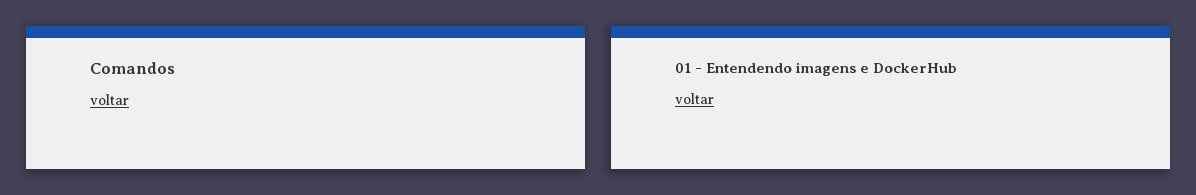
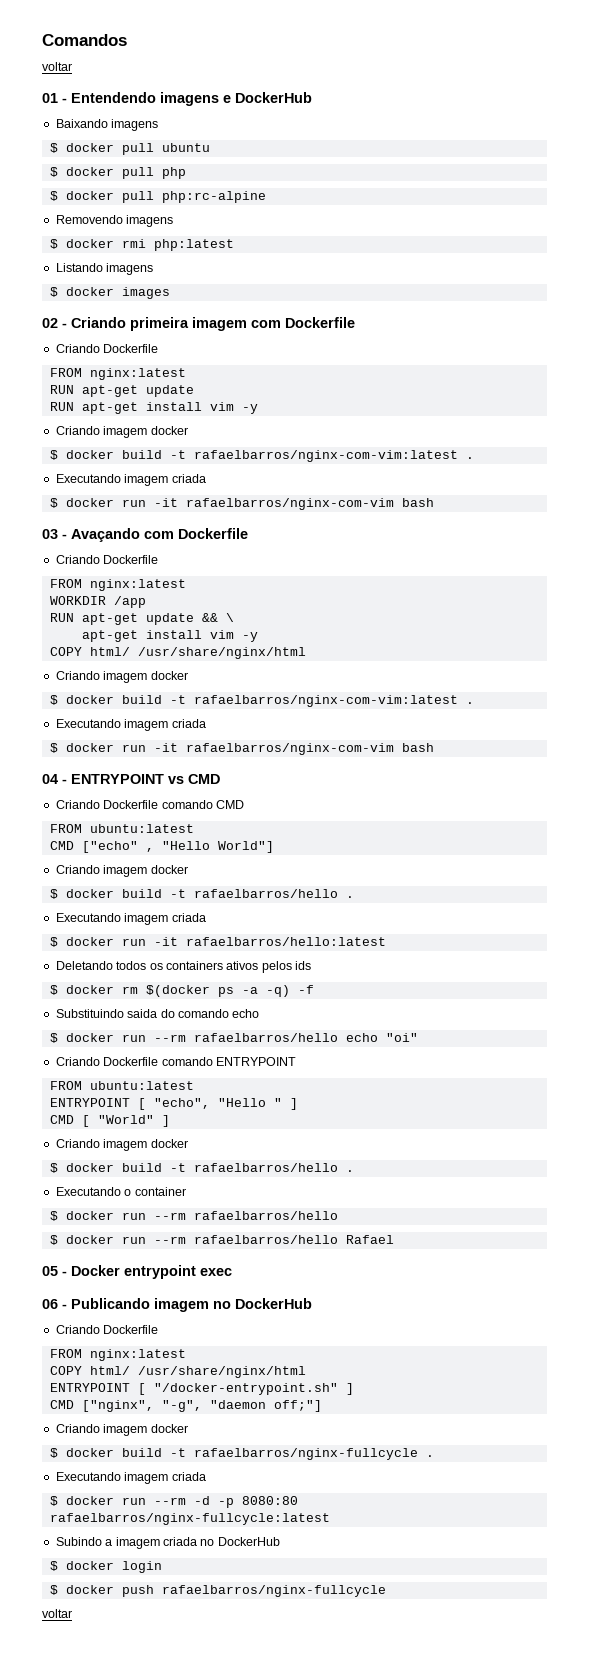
+ Baixando imagens
+ $ docker pull ubuntu
+ $ docker pull php
+ $ docker pull php:rc-alpine
+ Removendo imagens
+ $ docker rmi php:latest
+ Listando imagens
+ $ docker images
+ 02 - Criando primeira imagem com Dockerfile
+ Criando Dockerfile
+ FROM nginx:latest
+ RUN apt-get update
+ RUN apt-get install vim -y
+ Criando imagem docker
+ $ docker build -t rafaelbarros/nginx-com-vim:latest .
+ Executando imagem criada
+ $ docker run -it rafaelbarros/nginx-com-vim bash
+ 03 - Avaçando com Dockerfile
+ Criando Dockerfile
+ FROM nginx:latest
+ WORKDIR /app
+ RUN apt-get update && \
+ apt-get install vim -y
+ COPY html/ /usr/share/nginx/html
+ Criando imagem docker
+ $ docker build -t rafaelbarros/nginx-com-vim:latest .
+ Executando imagem criada
+ $ docker run -it rafaelbarros/nginx-com-vim bash
+ 04 - ENTRYPOINT vs CMD
+ Criando Dockerfile comando CMD
+ FROM ubuntu:latest
+ CMD ["echo" , "Hello World"]
+ Criando imagem docker
+ $ docker build -t rafaelbarros/hello .
+ Executando imagem criada
+ $ docker run -it rafaelbarros/hello:latest
+ Deletando todos os containers ativos pelos ids
+ $ docker rm $(docker ps -a -q) -f
+ Substituindo saida do comando echo
+ $ docker run --rm rafaelbarros/hello echo "oi"
+ Criando Dockerfile comando ENTRYPOINT
+ FROM ubuntu:latest
+ ENTRYPOINT [ "echo", "Hello " ]
+ CMD [ "World" ]
+ Criando imagem docker
+ $ docker build -t rafaelbarros/hello .
+ Executando o container
+ $ docker run --rm rafaelbarros/hello
+ $ docker run --rm rafaelbarros/hello Rafael
+ 05 - Docker entrypoint exec
+ 06 - Publicando imagem no DockerHub
+ Criando Dockerfile
+ FROM nginx:latest
+ COPY html/ /usr/share/nginx/html
+ ENTRYPOINT [ "/docker-entrypoint.sh" ]
+ CMD ["nginx", "-g", "daemon off;"]
+ Criando imagem docker
+ $ docker build -t rafaelbarros/nginx-fullcycle .
+ Executando imagem criada
+ $ docker run --rm -d -p 8080:80 rafaelbarros/nginx-fullcycle:latest
+ Subindo a imagem criada no DockerHub
+ $ docker login
+ $ docker push rafaelbarros/nginx-fullcycle

